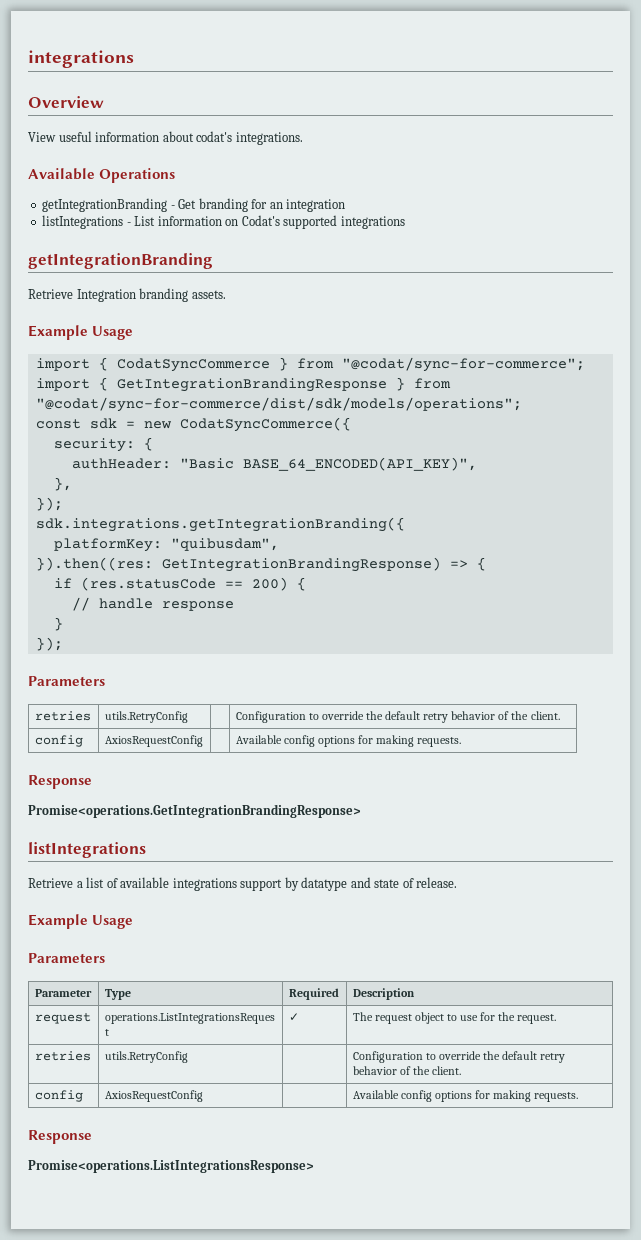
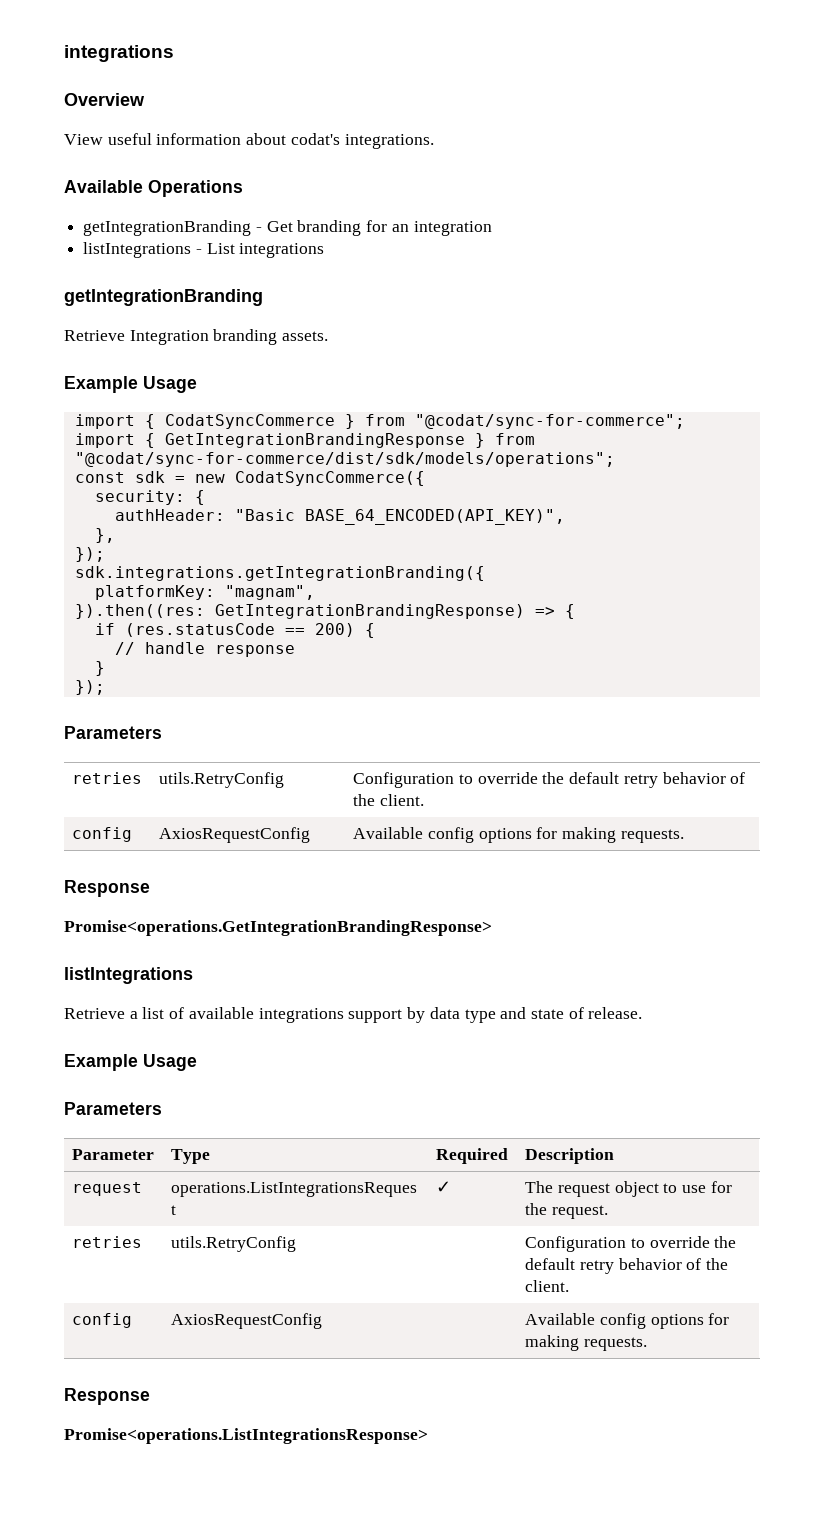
- listIntegrations - List information on Codat's supported integrations
+ listIntegrations - List integrations
- platformKey: "quibusdam",
+ platformKey: "magnam",
- Retrieve a list of available integrations support by datatype and state of release.
+ Retrieve a list of available integrations support by data type and state of release.

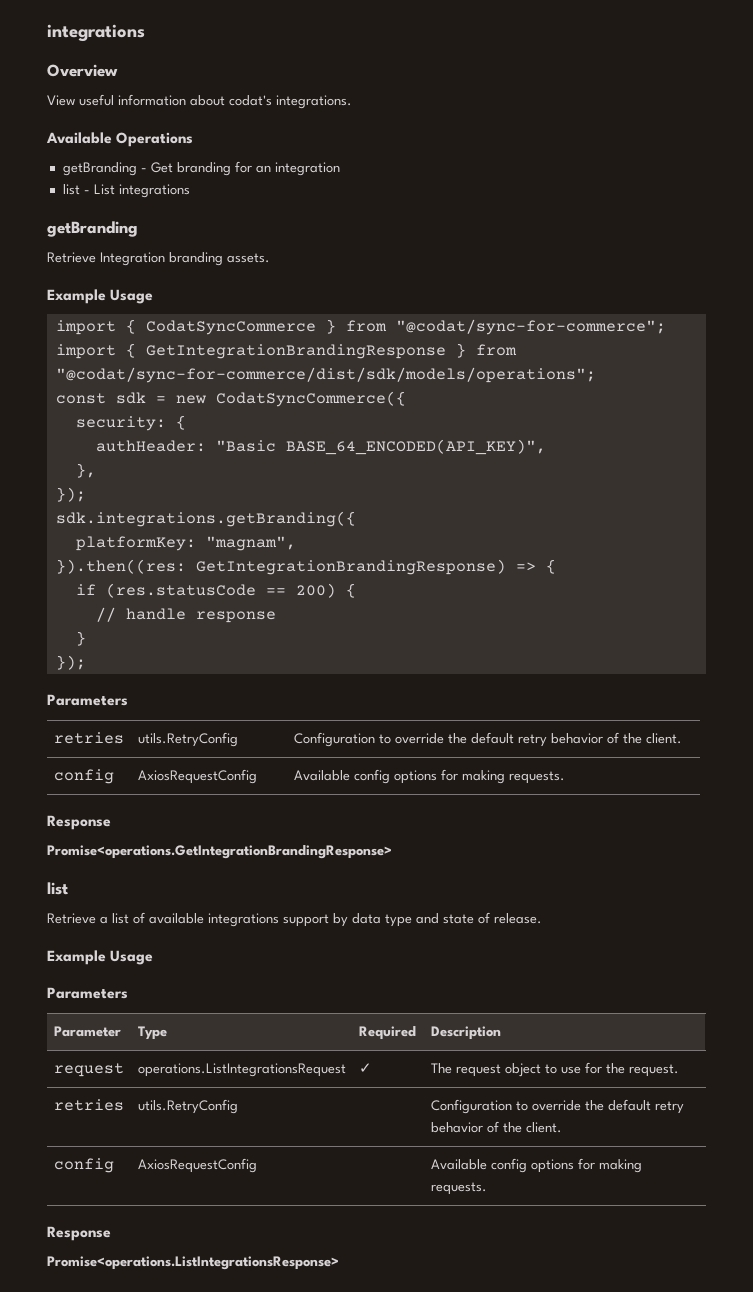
- getIntegrationBranding - Get branding for an integration
+ getBranding - Get branding for an integration
- listIntegrations - List integrations
- getIntegrationBranding
+ list - List integrations
+ getBranding
- sdk.integrations.getIntegrationBranding({
+ sdk.integrations.getBranding({
  Promise<operations.GetIntegrationBrandingResponse>
- listIntegrations
+ list

